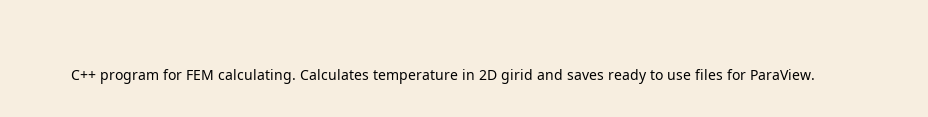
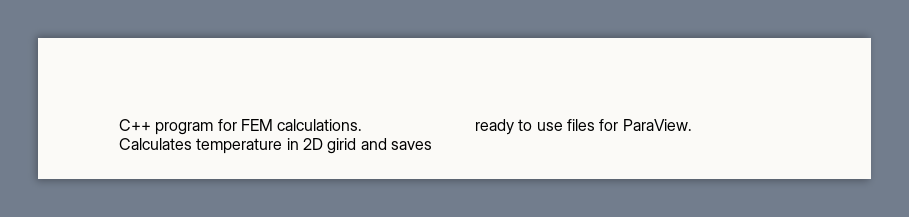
- C++ program for FEM calculating.
+ C++ program for FEM calculations.

